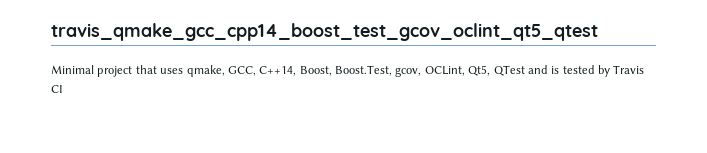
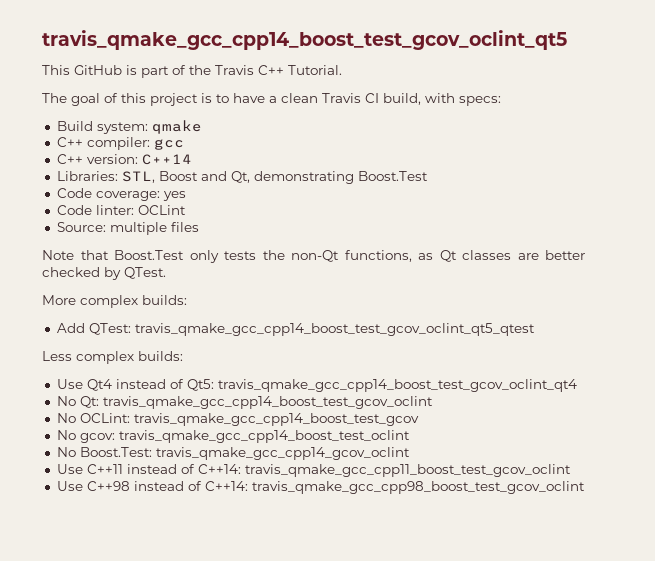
- travis_qmake_gcc_cpp14_boost_test_gcov_oclint_qt5_qtest
- Minimal project that uses qmake, GCC, C++14, Boost, Boost.Test, gcov, OCLint, Qt5, QTest and is tested by Travis CI
+ travis_qmake_gcc_cpp14_boost_test_gcov_oclint_qt5
+ This GitHub is part of the Travis C++ Tutorial.
+ The goal of this project is to have a clean Travis CI build, with specs:
+ Build system: qmake
+ C++ compiler: gcc
+ C++ version: C++14
+ Libraries: STL, Boost and Qt, demonstrating Boost.Test
+ Code coverage: yes
+ Code linter: OCLint
+ Source: multiple files
+ Note that Boost.Test only tests the non-Qt functions, as Qt classes are better checked by QTest.
+ More complex builds:
+ Add QTest: travis_qmake_gcc_cpp14_boost_test_gcov_oclint_qt5_qtest
+ Less complex builds:
+ Use Qt4 instead of Qt5: travis_qmake_gcc_cpp14_boost_test_gcov_oclint_qt4
+ No Qt: travis_qmake_gcc_cpp14_boost_test_gcov_oclint
+ No OCLint: travis_qmake_gcc_cpp14_boost_test_gcov
+ No gcov: travis_qmake_gcc_cpp14_boost_test_oclint
+ No Boost.Test: travis_qmake_gcc_cpp14_gcov_oclint
+ Use C++11 instead of C++14: travis_qmake_gcc_cpp11_boost_test_gcov_oclint
+ Use C++98 instead of C++14: travis_qmake_gcc_cpp98_boost_test_gcov_oclint

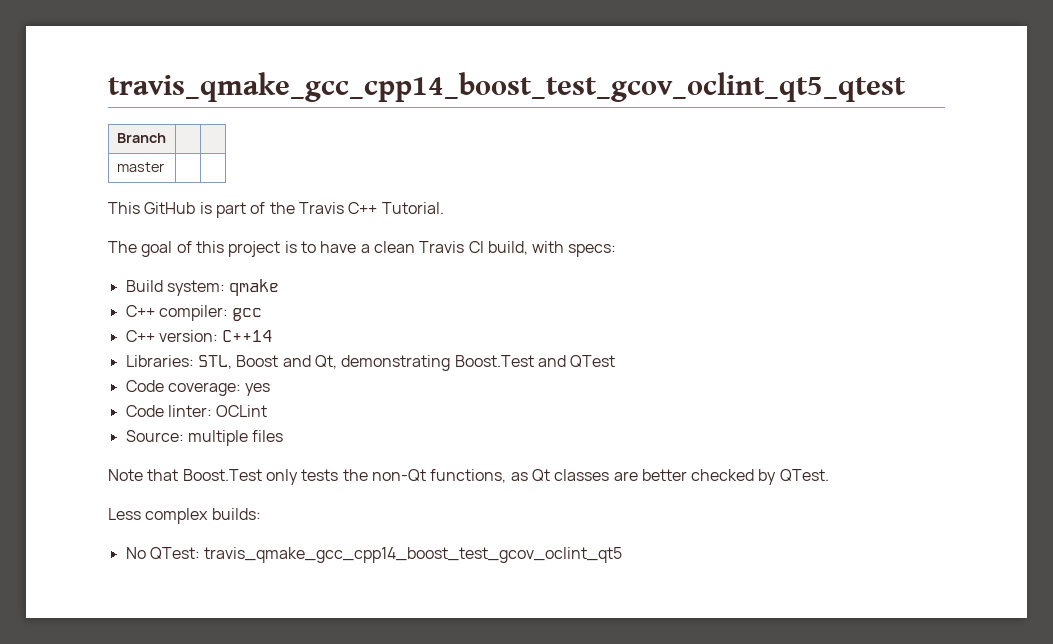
- travis_qmake_gcc_cpp14_boost_test_gcov_oclint_qt5
+ travis_qmake_gcc_cpp14_boost_test_gcov_oclint_qt5_qtest
+ Branch | |
+ master | |
- Libraries: STL, Boost and Qt, demonstrating Boost.Test
+ Libraries: STL, Boost and Qt, demonstrating Boost.Test and QTest
- More complex builds:
- Add QTest: travis_qmake_gcc_cpp14_boost_test_gcov_oclint_qt5_qtest
  Less complex builds:
- Use Qt4 instead of Qt5: travis_qmake_gcc_cpp14_boost_test_gcov_oclint_qt4
- No Qt: travis_qmake_gcc_cpp14_boost_test_gcov_oclint
- No OCLint: travis_qmake_gcc_cpp14_boost_test_gcov
- No gcov: travis_qmake_gcc_cpp14_boost_test_oclint
- No Boost.Test: travis_qmake_gcc_cpp14_gcov_oclint
- Use C++11 instead of C++14: travis_qmake_gcc_cpp11_boost_test_gcov_oclint
- Use C++98 instead of C++14: travis_qmake_gcc_cpp98_boost_test_gcov_oclint
+ No QTest: travis_qmake_gcc_cpp14_boost_test_gcov_oclint_qt5

